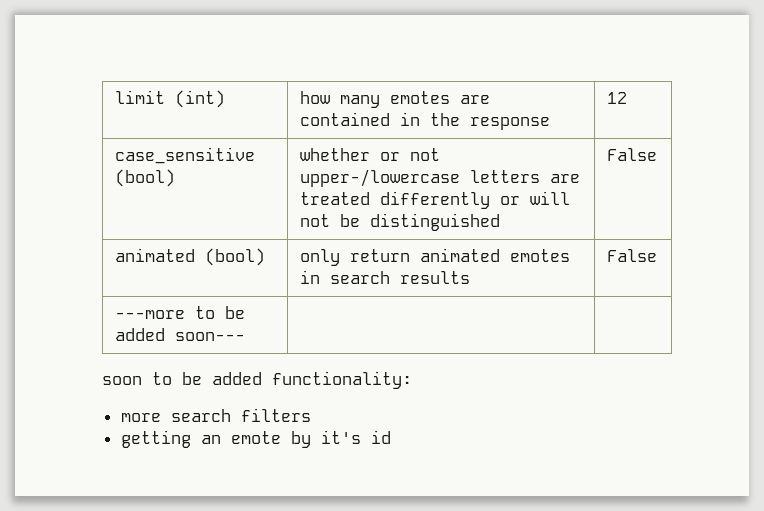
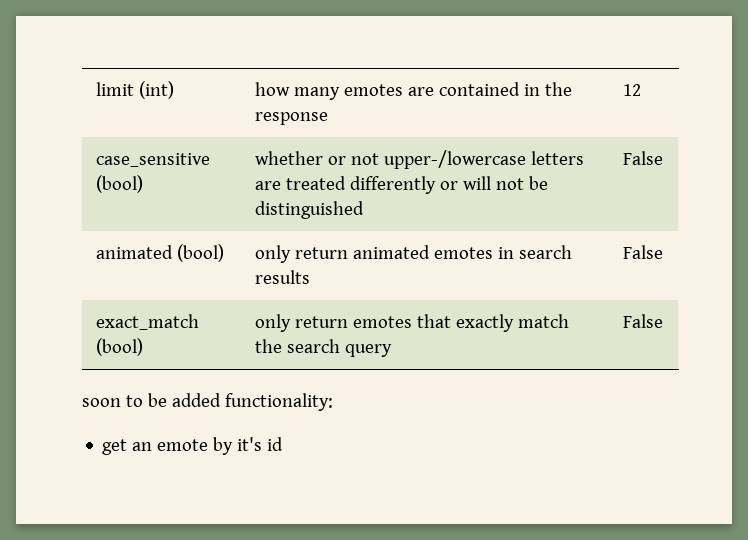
- ---more to be added soon--- | |
+ exact_match (bool) | only return emotes that exactly match the search query | False
- more search filters
- getting an emote by it's id
+ get an emote by it's id

